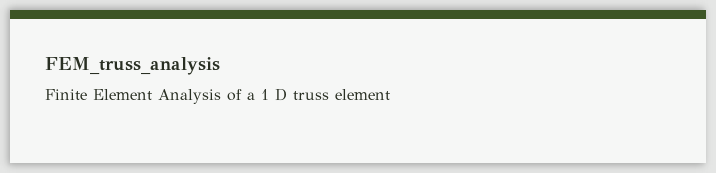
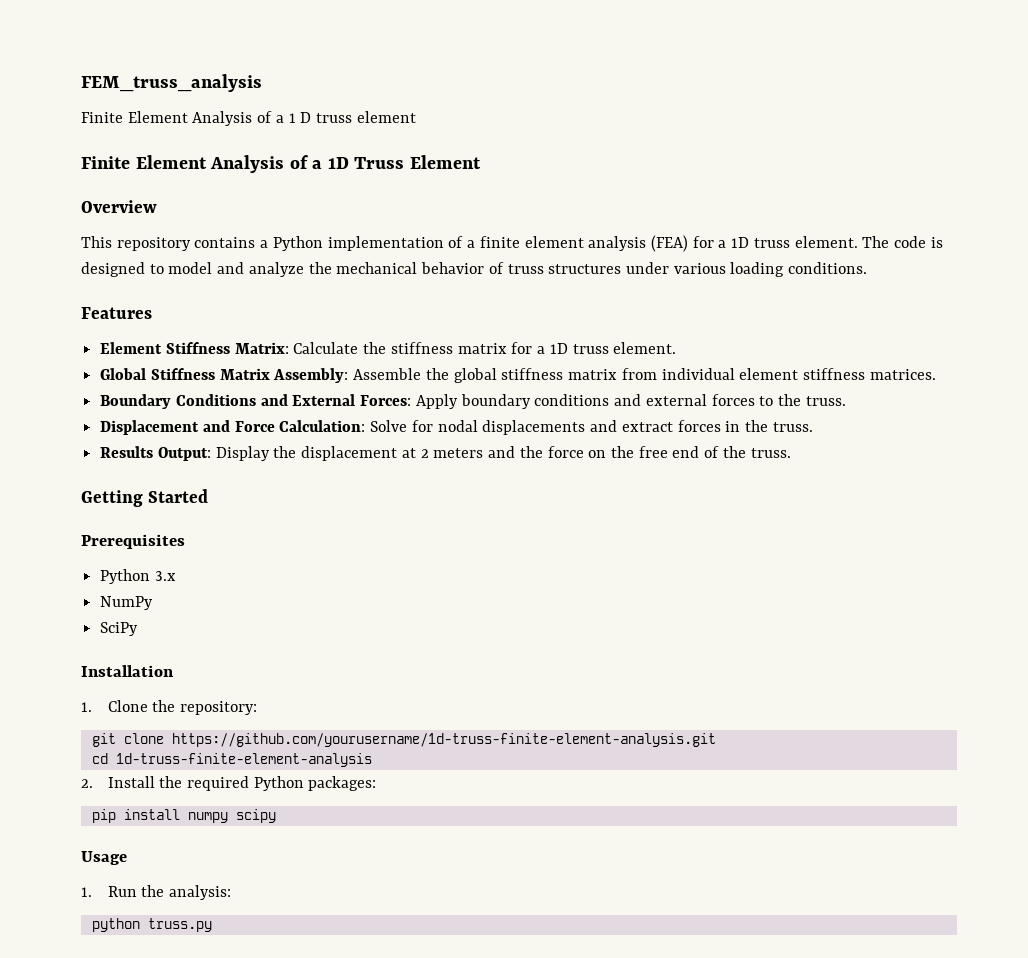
+ Finite Element Analysis of a 1D Truss Element
+ Overview
+ This repository contains a Python implementation of a finite element analysis (FEA) for a 1D truss element. The code is designed to model and analyze the mechanical behavior of truss structures under various loading conditions.
+ Features
+ Element Stiffness Matrix: Calculate the stiffness matrix for a 1D truss element.
+ Global Stiffness Matrix Assembly: Assemble the global stiffness matrix from individual element stiffness matrices.
+ Boundary Conditions and External Forces: Apply boundary conditions and external forces to the truss.
+ Displacement and Force Calculation: Solve for nodal displacements and extract forces in the truss.
+ Results Output: Display the displacement at 2 meters and the force on the free end of the truss.
+ Getting Started
+ Prerequisites
+ Python 3.x
+ NumPy
+ SciPy
+ Installation
+ 1. Clone the repository:
+ git clone https://github.com/yourusername/1d-truss-finite-element-analysis.git
+ cd 1d-truss-finite-element-analysis
+ 2. Install the required Python packages:
+ pip install numpy scipy
+ Usage
+ 1. Run the analysis:
+ python truss.py

